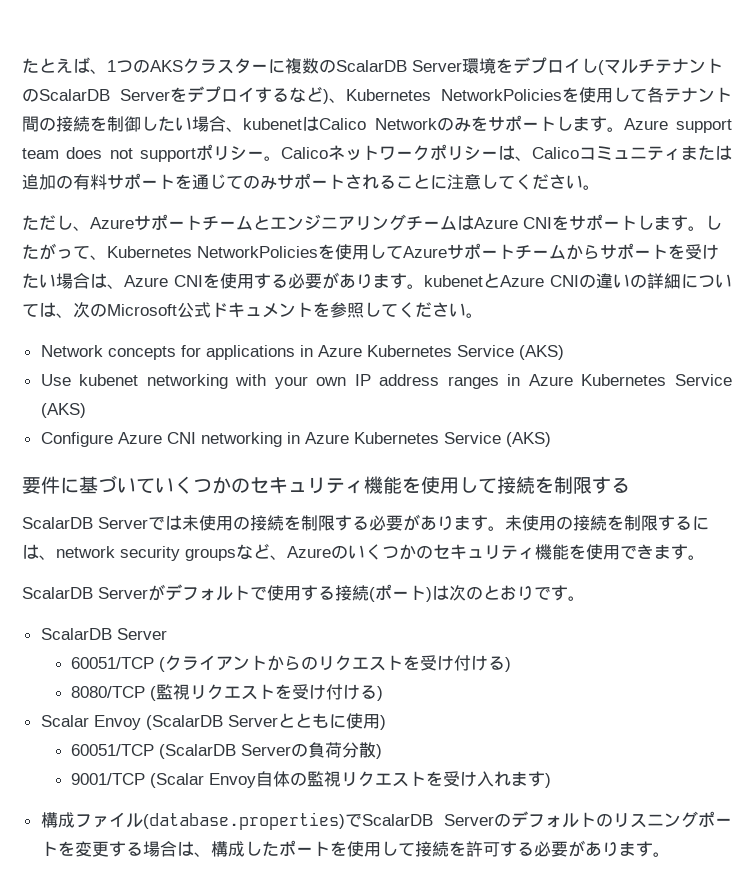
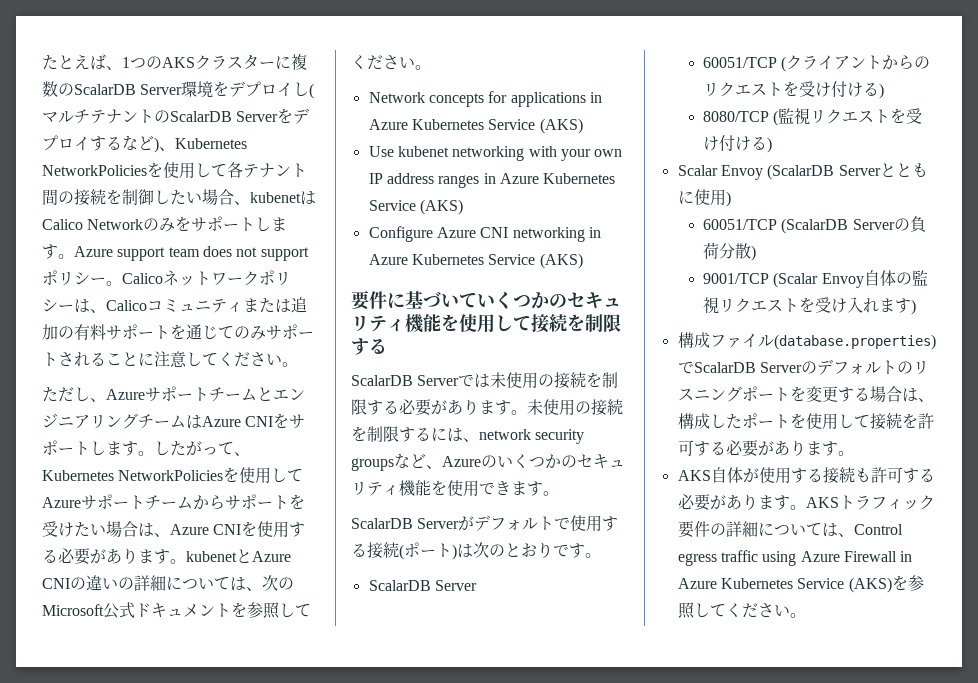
+ AKS自体が使用する接続も許可する必要があります。AKSトラフィック要件の詳細については、Control egress traffic using Azure Firewall in Azure Kubernetes Service (AKS)を参照してください。

